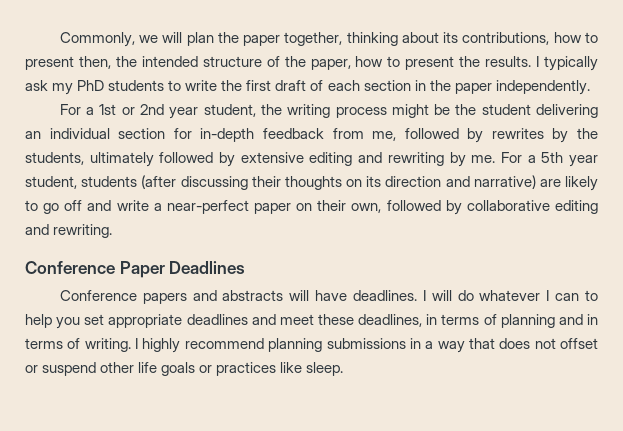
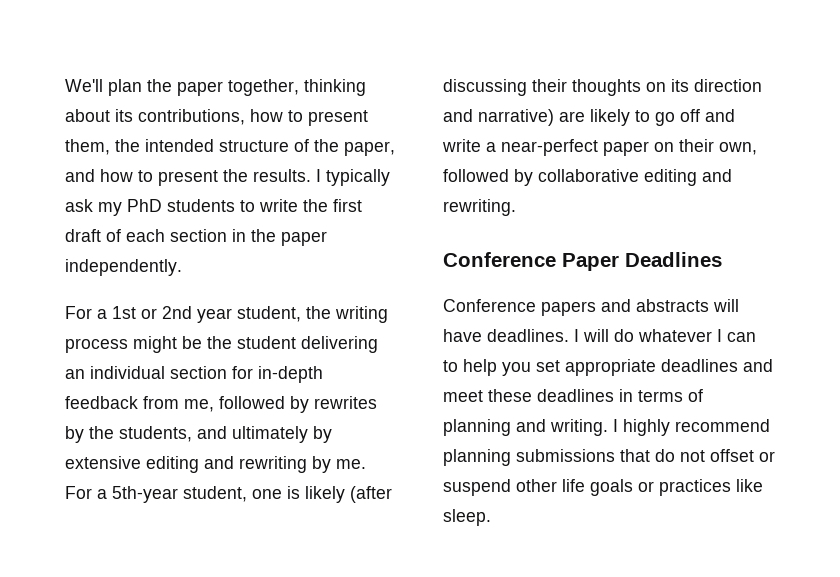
- Commonly, we will plan the paper together, thinking about its contributions, how to present then, the intended structure of the paper, how to present the results.
+ We'll plan the paper together, thinking about its contributions, how to present them, the intended structure of the paper, and how to present the results.
- For a 1st or 2nd year student, the writing process might be the student delivering an individual section for in-depth feedback from me, followed by rewrites by the students, ultimately followed by extensive editing and rewriting by me.
+ For a 1st or 2nd year student, the writing process might be the student delivering an individual section for in-depth feedback from me, followed by rewrites by the students, and ultimately by extensive editing and rewriting by me.
- For a 5th year student, students (after discussing their thoughts on its direction and narrative) are likely to go off and write a near-perfect paper on their own, followed by collaborative editing and rewriting.
+ For a 5th-year student, one is likely (after discussing their thoughts on its direction and narrative) are likely to go off and write a near-perfect paper on their own, followed by collaborative editing and rewriting.
- I will do whatever I can to help you set appropriate deadlines and meet these deadlines, in terms of planning and in terms of writing.
+ I will do whatever I can to help you set appropriate deadlines and meet these deadlines in terms of planning and writing.
- I highly recommend planning submissions in a way that does not offset or suspend other life goals or practices like sleep.
+ I highly recommend planning submissions that do not offset or suspend other life goals or practices like sleep.

